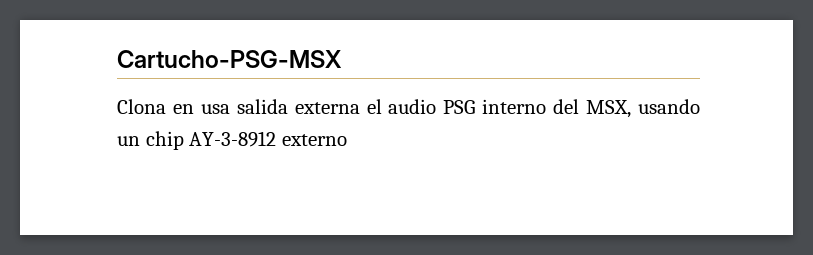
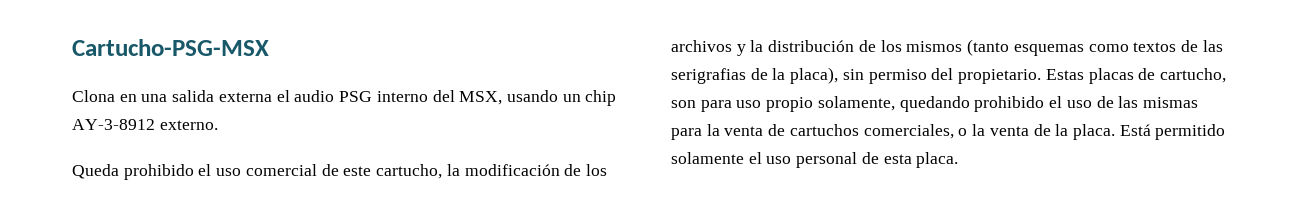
- Clona en usa salida externa el audio PSG interno del MSX, usando un chip AY-3-8912 externo
+ Clona en una salida externa el audio PSG interno del MSX, usando un chip AY-3-8912 externo.
+ Queda prohibido el uso comercial de este cartucho, la modificación de los archivos y la distribución de los mismos (tanto esquemas como textos de las serigrafias de la placa), sin permiso del propietario. Estas placas de cartucho, son para uso propio solamente, quedando prohibido el uso de las mismas para la venta de cartuchos comerciales, o la venta de la placa. Está permitido solamente el uso personal de esta placa.

